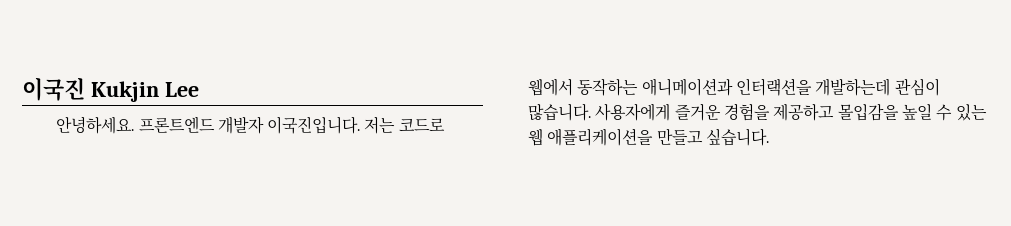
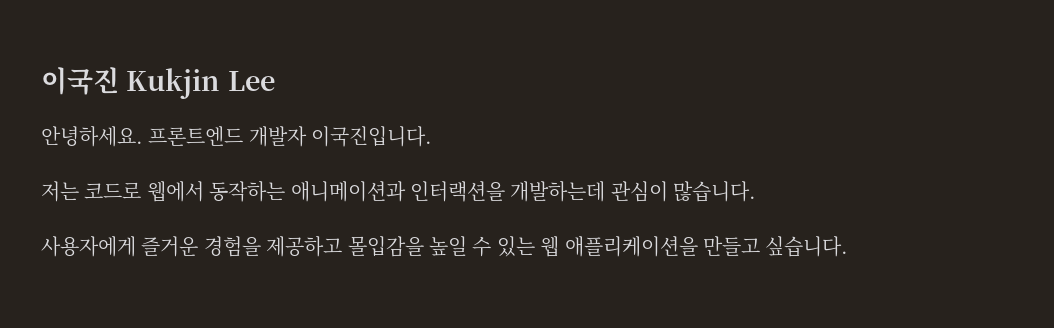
- 프론트엔드 개발자 이국진입니다. 저는 코드로 웹에서 동작하는 애니메이션과 인터랙션을 개발하는데 관심이 많습니다. 사용자에게 즐거운 경험을 제공하고 몰입감을 높일 수 있는 웹 애플리케이션을 만들고 싶습니다.
+ 프론트엔드 개발자 이국진입니다.
+ 저는 코드로 웹에서 동작하는 애니메이션과 인터랙션을 개발하는데 관심이 많습니다.
+ 사용자에게 즐거운 경험을 제공하고 몰입감을 높일 수 있는 웹 애플리케이션을 만들고 싶습니다.

